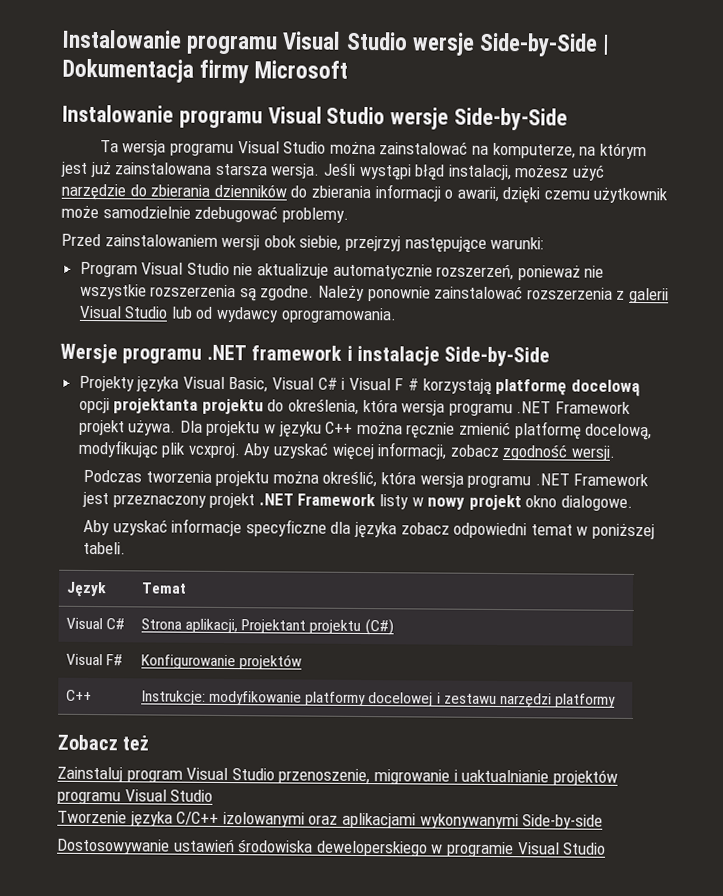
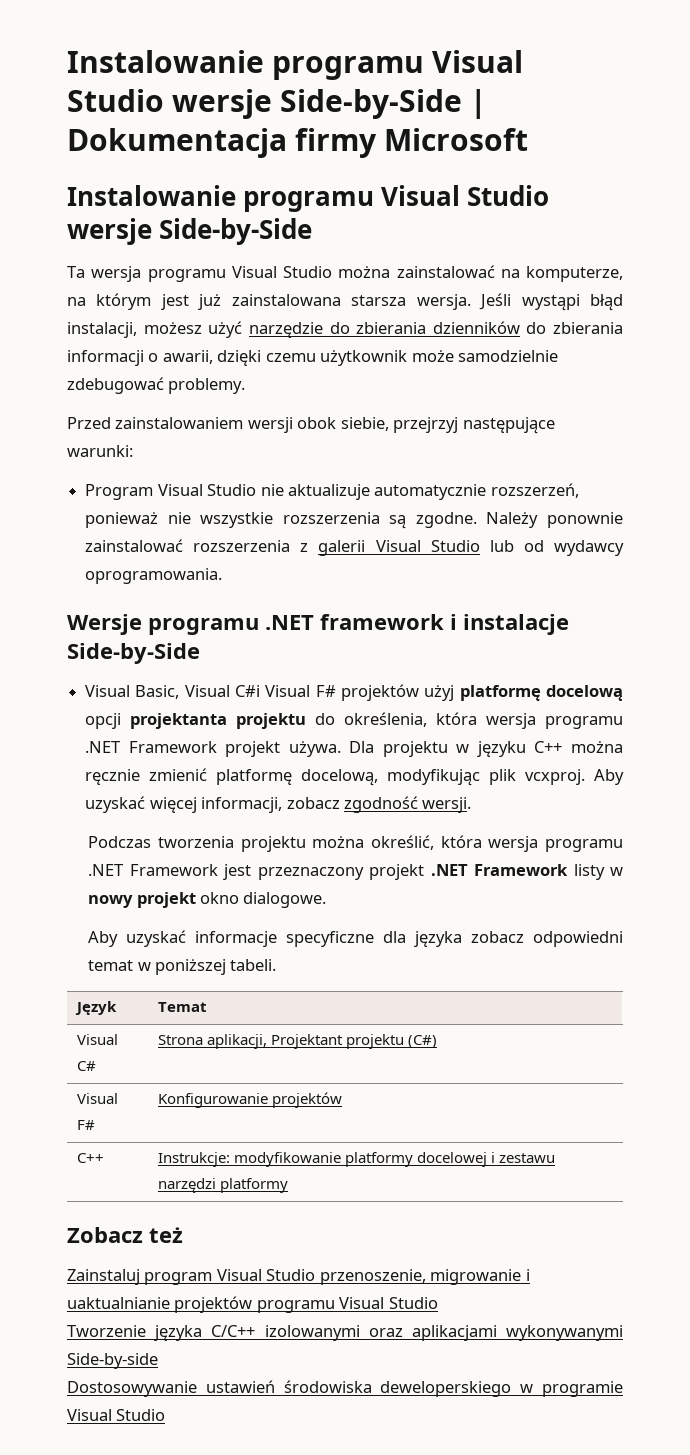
- Projekty języka Visual Basic, Visual C# i Visual F # korzystają platformę docelową opcji projektanta projektu do określenia, która wersja programu .NET Framework projekt używa.
+ Visual Basic, Visual C#i Visual F# projektów użyj platformę docelową opcji projektanta projektu do określenia, która wersja programu .NET Framework projekt używa.

